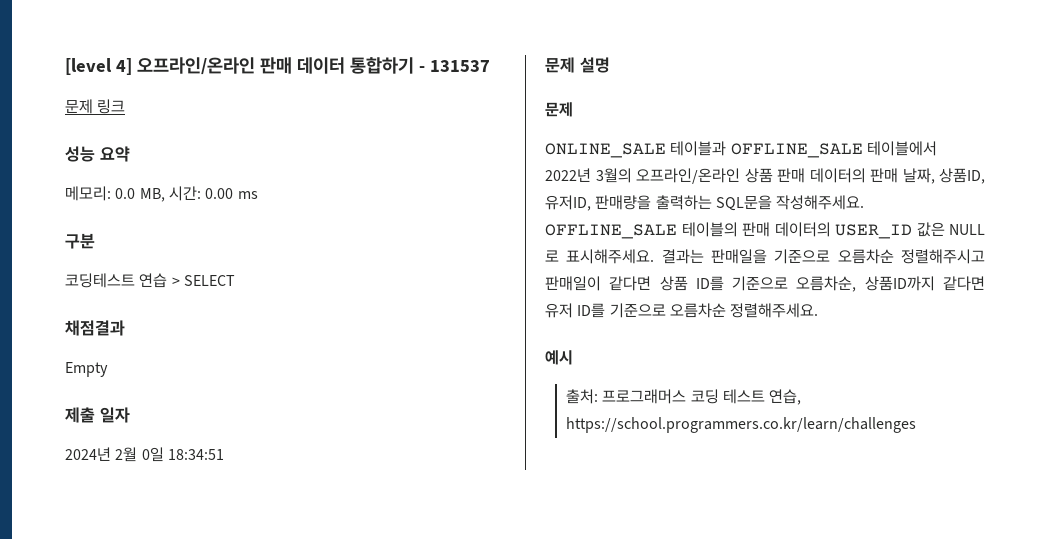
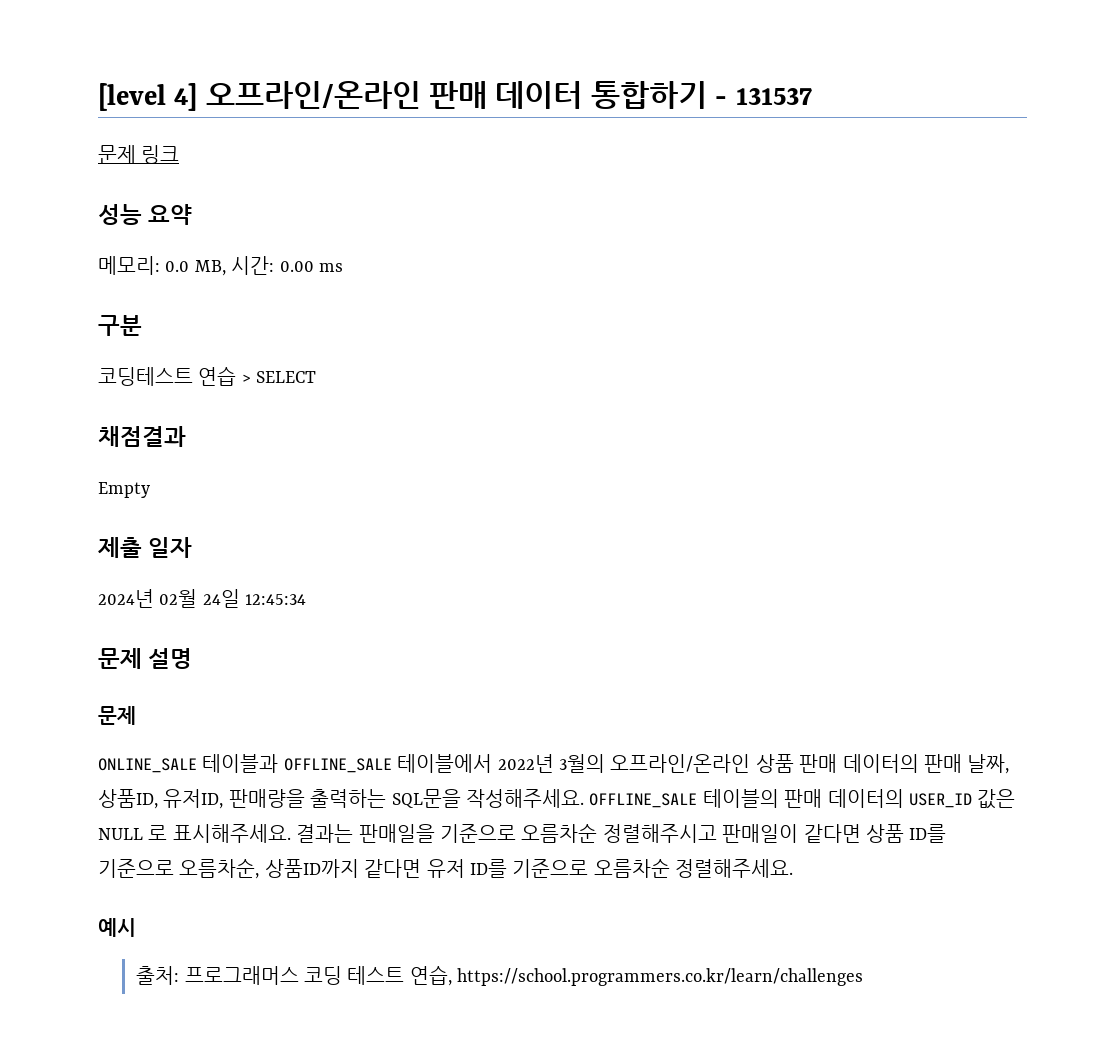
- 2024년 2월 0일 18:34:51
+ 2024년 02월 24일 12:45:34

